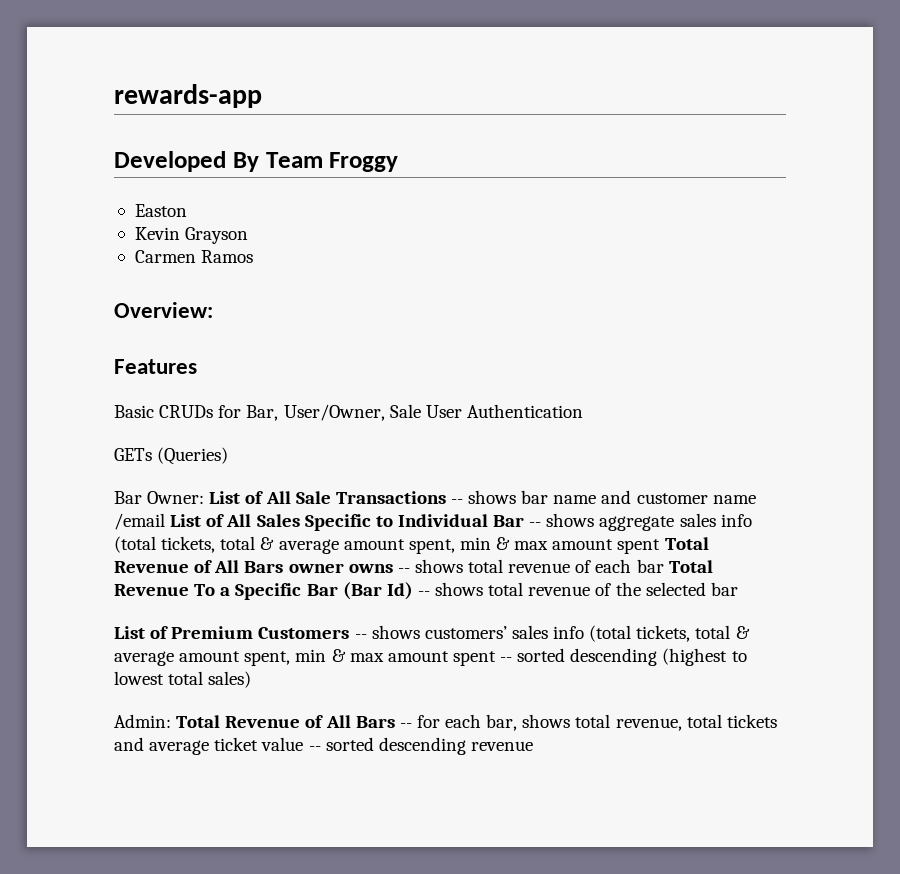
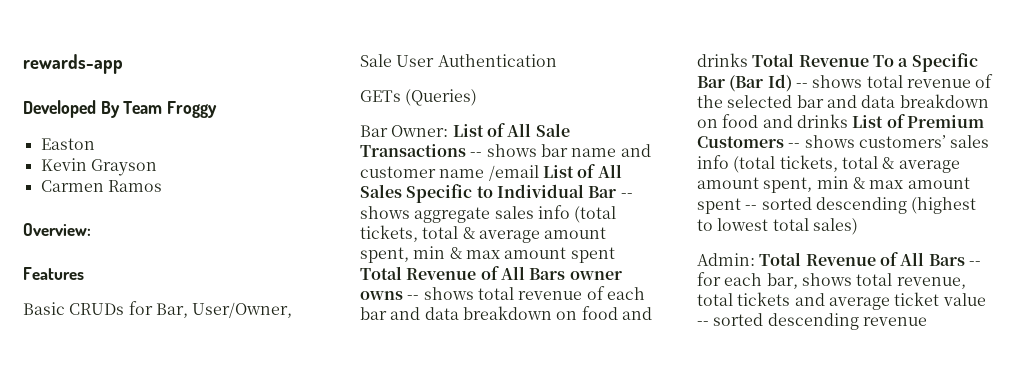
- List of All Sale Transactions -- shows bar name and customer name /email List of All Sales Specific to Individual Bar -- shows aggregate sales info (total tickets, total & average amount spent, min & max amount spent Total Revenue of All Bars owner owns -- shows total revenue of each bar Total Revenue To a Specific Bar (Bar Id) -- shows total revenue of the selected bar
- List of Premium Customers -- shows customers’ sales info (total tickets, total & average amount spent, min & max amount spent -- sorted descending (highest to lowest total sales)
+ List of All Sale Transactions -- shows bar name and customer name /email List of All Sales Specific to Individual Bar -- shows aggregate sales info (total tickets, total & average amount spent, min & max amount spent Total Revenue of All Bars owner owns -- shows total revenue of each bar and data breakdown on food and drinks Total Revenue To a Specific Bar (Bar Id) -- shows total revenue of the selected bar and data breakdown on food and drinks List of Premium Customers -- shows customers’ sales info (total tickets, total & average amount spent, min & max amount spent -- sorted descending (highest to lowest total sales)

